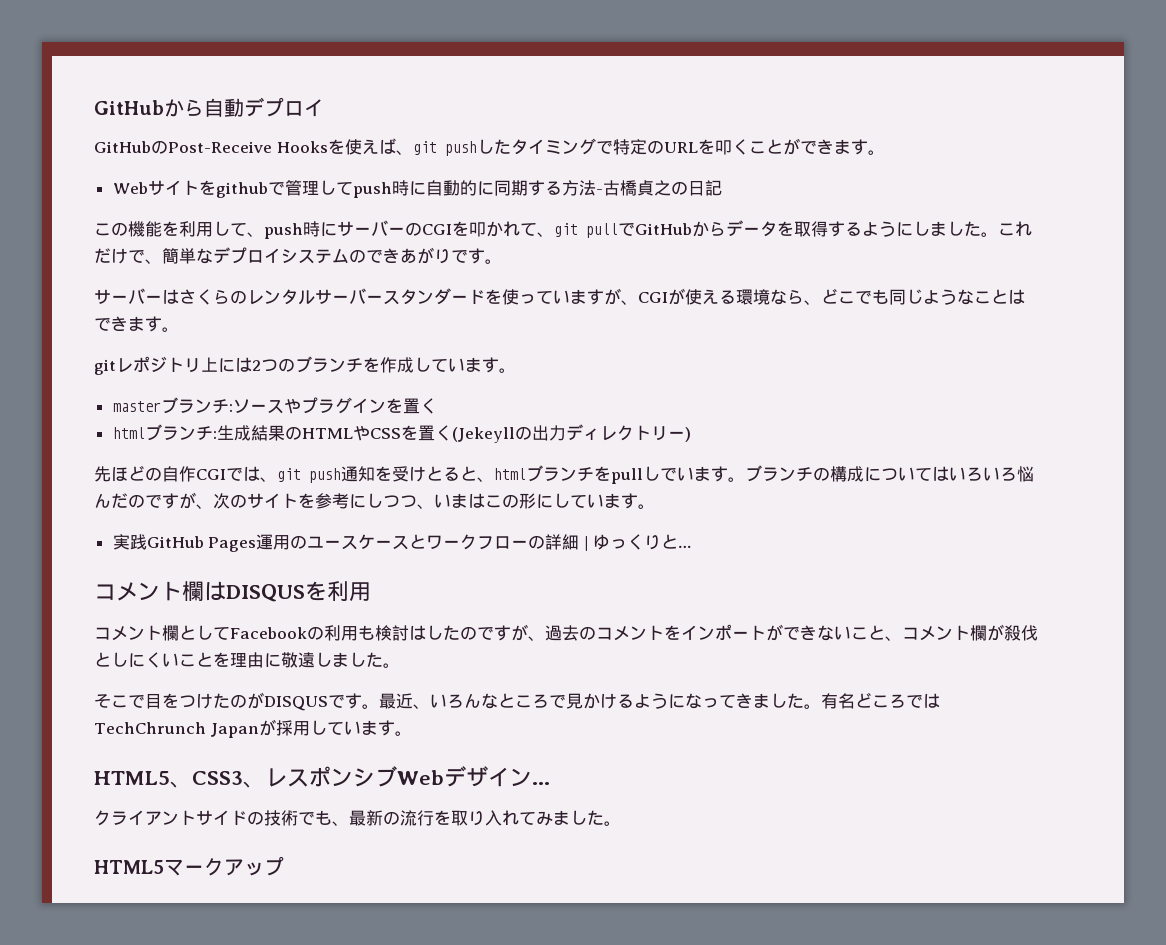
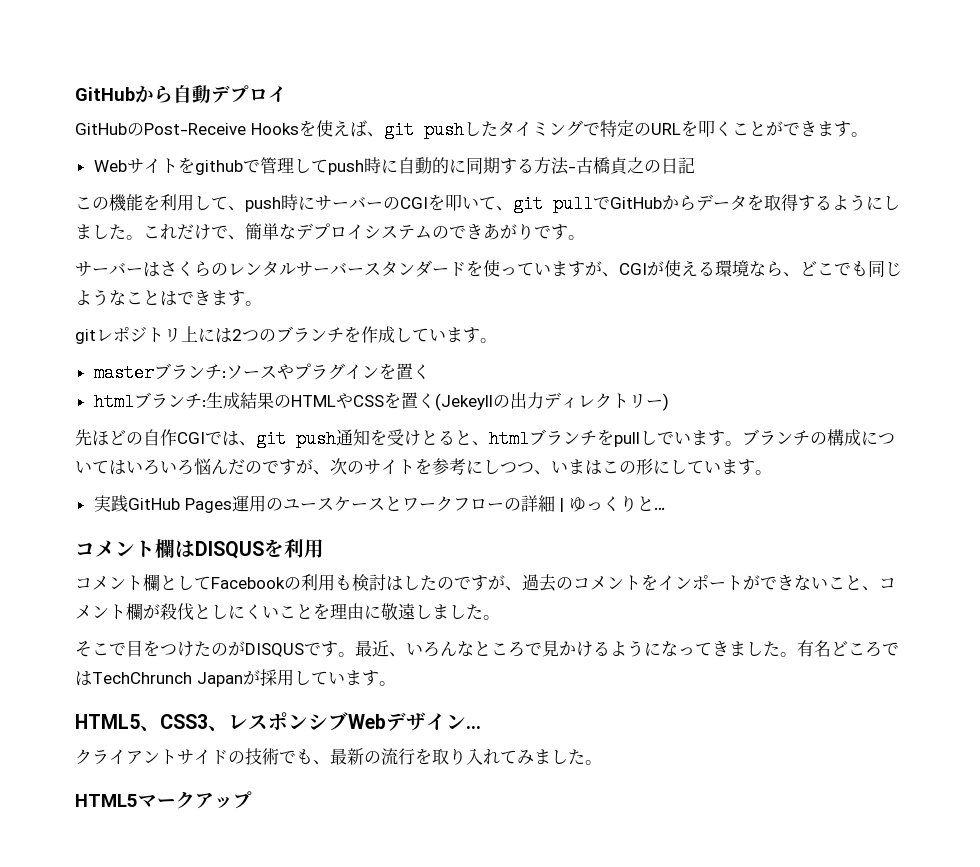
- この機能を利用して、push時にサーバーのCGIを叩かれて、git pullでGitHubからデータを取得するようにしました。
+ この機能を利用して、push時にサーバーのCGIを叩いて、git pullでGitHubからデータを取得するようにしました。

